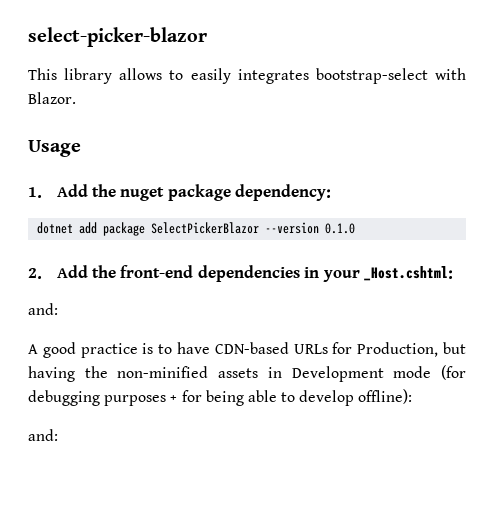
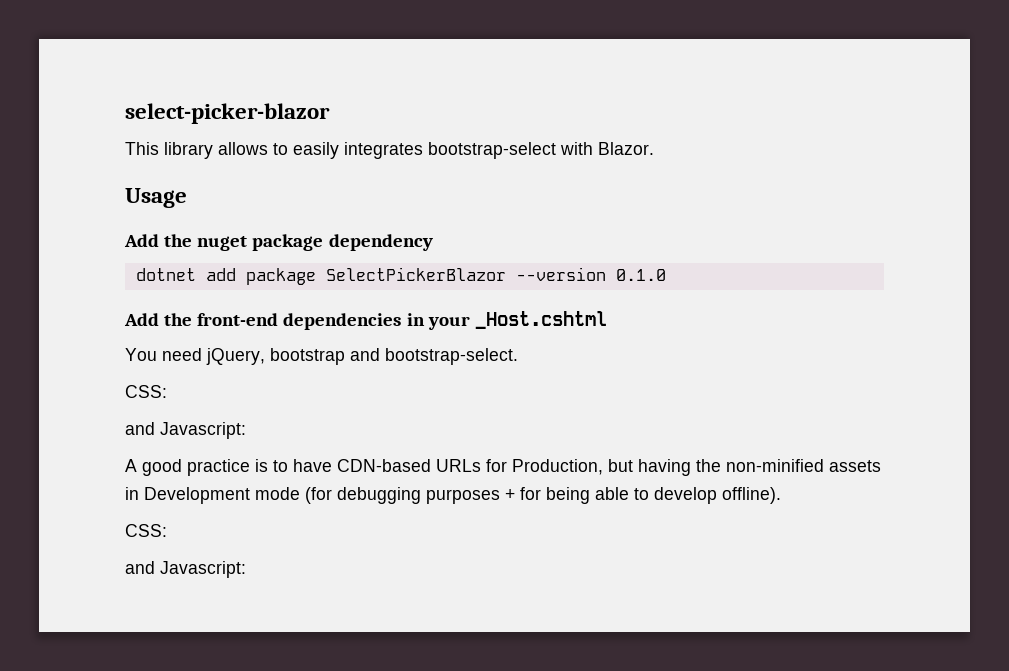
- 1. Add the nuget package dependency:
+ Add the nuget package dependency
- 2. Add the front-end dependencies in your _Host.cshtml:
- and:
+ Add the front-end dependencies in your _Host.cshtml
+ You need jQuery, bootstrap and bootstrap-select.
+ CSS:
+ and Javascript:
- A good practice is to have CDN-based URLs for Production, but having the non-minified assets in Development mode (for debugging purposes + for being able to develop offline):
- and:
+ A good practice is to have CDN-based URLs for Production, but having the non-minified assets in Development mode (for debugging purposes + for being able to develop offline).
+ CSS:
+ and Javascript:

